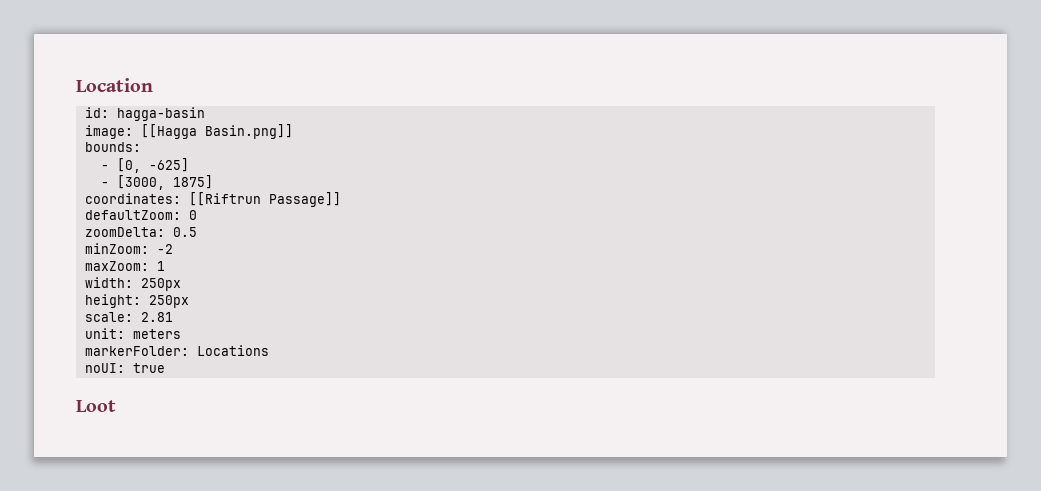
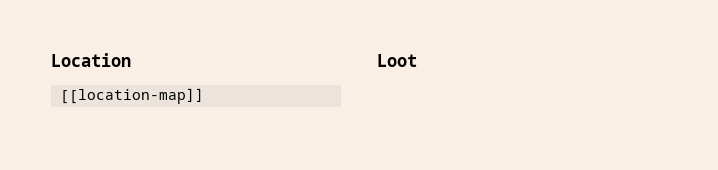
- id: hagga-basin
- image: [[Hagga Basin.png]]
- bounds:
- - [0, -625]
- - [3000, 1875]
- coordinates: [[Riftrun Passage]]
- defaultZoom: 0
- zoomDelta: 0.5
- minZoom: -2
- maxZoom: 1
- width: 250px
- height: 250px
- scale: 2.81
- unit: meters
- markerFolder: Locations
- noUI: true
+ [[location-map]]

